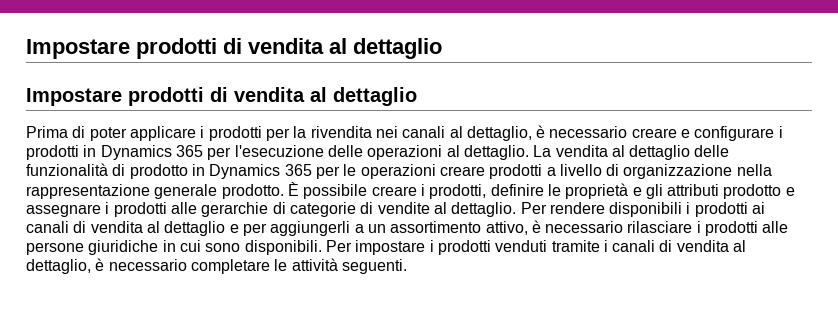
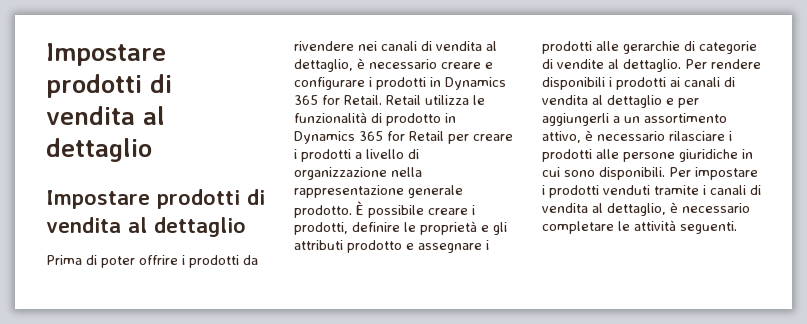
- Prima di poter applicare i prodotti per la rivendita nei canali al dettaglio, è necessario creare e configurare i prodotti in Dynamics 365 per l'esecuzione delle operazioni al dettaglio. La vendita al dettaglio delle funzionalità di prodotto in Dynamics 365 per le operazioni creare prodotti a livello di organizzazione nella rappresentazione generale prodotto.
+ Prima di poter offrire i prodotti da rivendere nei canali di vendita al dettaglio, è necessario creare e configurare i prodotti in Dynamics 365 for Retail. Retail utilizza le funzionalità di prodotto in Dynamics 365 for Retail per creare i prodotti a livello di organizzazione nella rappresentazione generale prodotto.

